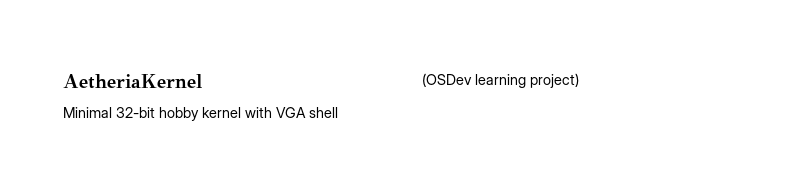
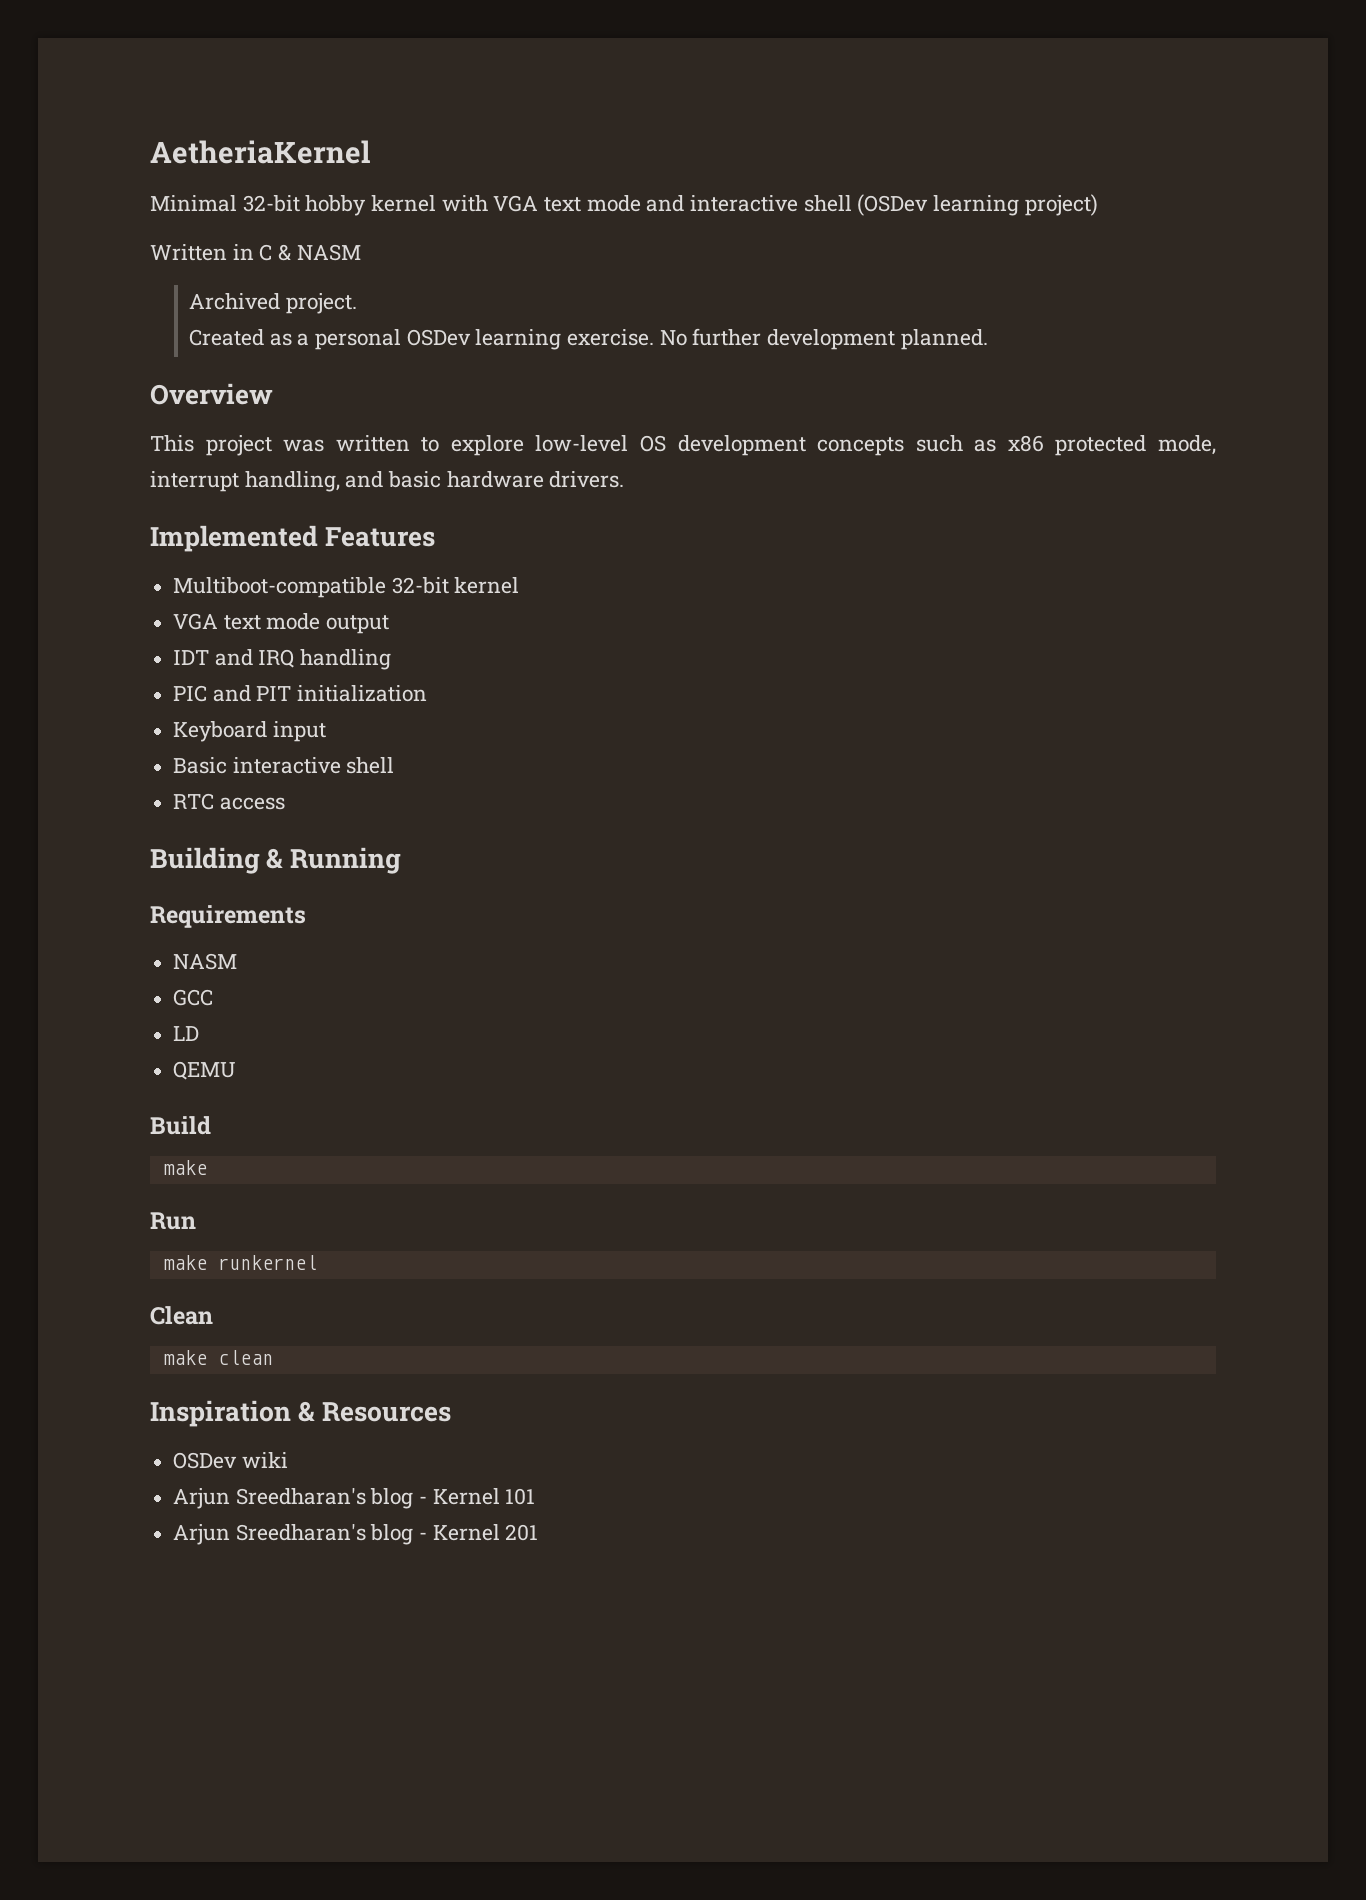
- Minimal 32-bit hobby kernel with VGA shell (OSDev learning project)
+ Minimal 32-bit hobby kernel with VGA text mode and interactive shell (OSDev learning project)
+ Written in C & NASM
+ Archived project.
+ Created as a personal OSDev learning exercise. No further development planned.
+ Overview
+ This project was written to explore low-level OS development concepts such as x86 protected mode, interrupt handling, and basic hardware drivers.
+ Implemented Features
+ Multiboot-compatible 32-bit kernel
+ VGA text mode output
+ IDT and IRQ handling
+ PIC and PIT initialization
+ Keyboard input
+ Basic interactive shell
+ RTC access
+ Building & Running
+ Requirements
+ NASM
+ GCC
+ LD
+ QEMU
+ Build
+ make
+ Run
+ make runkernel
+ Clean
+ make clean
+ Inspiration & Resources
+ OSDev wiki
+ Arjun Sreedharan's blog - Kernel 101
+ Arjun Sreedharan's blog - Kernel 201

